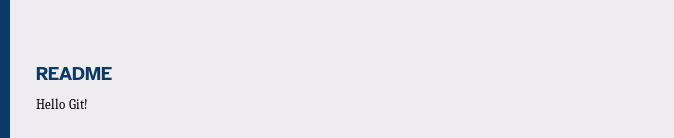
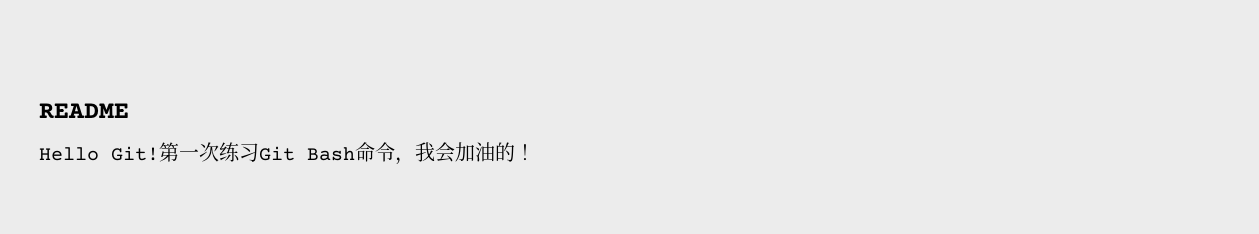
+ 第一次练习Git Bash命令，我会加油的！

